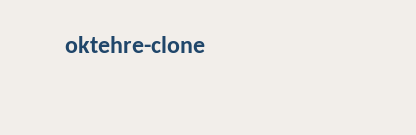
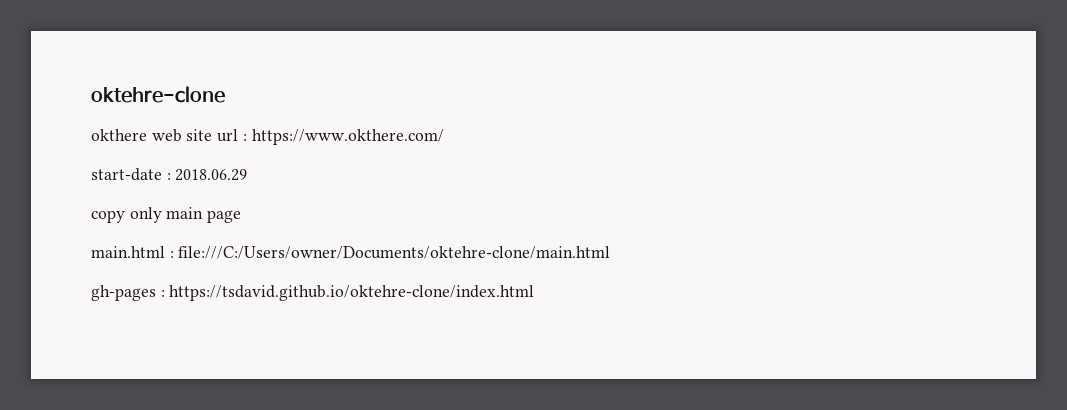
+ okthere web site url : https://www.okthere.com/
+ start-date : 2018.06.29
+ copy only main page
+ main.html : file:///C:/Users/owner/Documents/oktehre-clone/main.html
+ gh-pages : https://tsdavid.github.io/oktehre-clone/index.html

